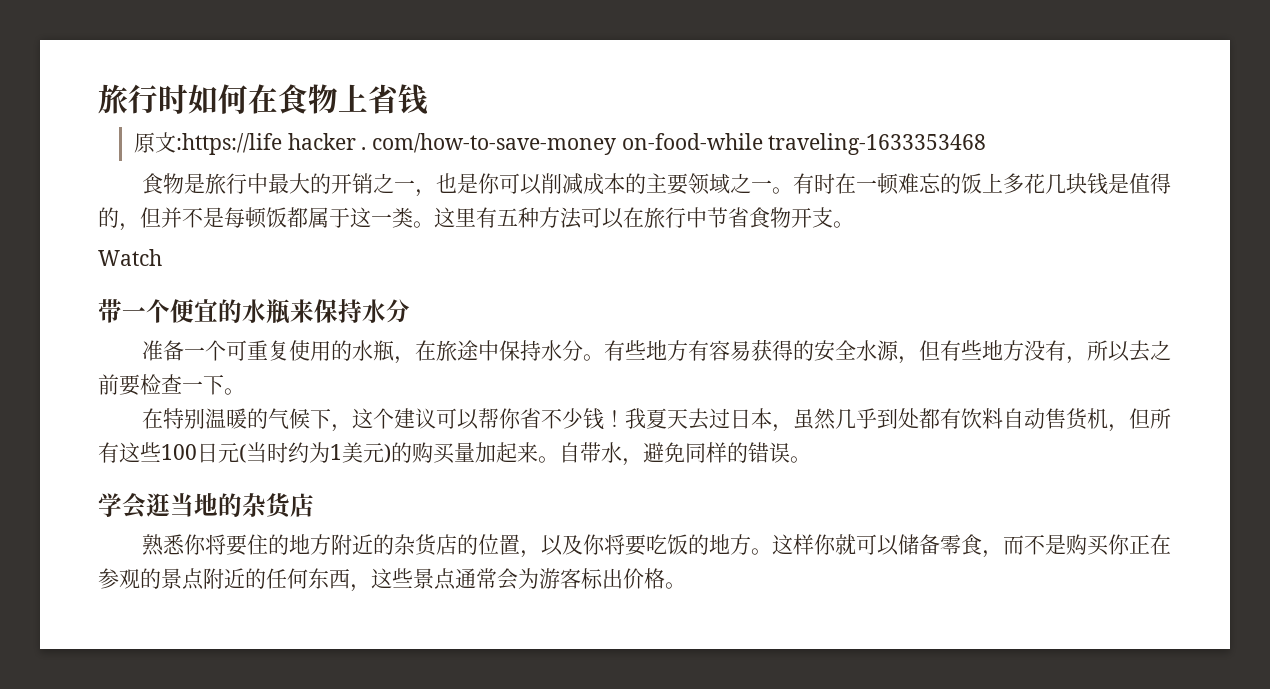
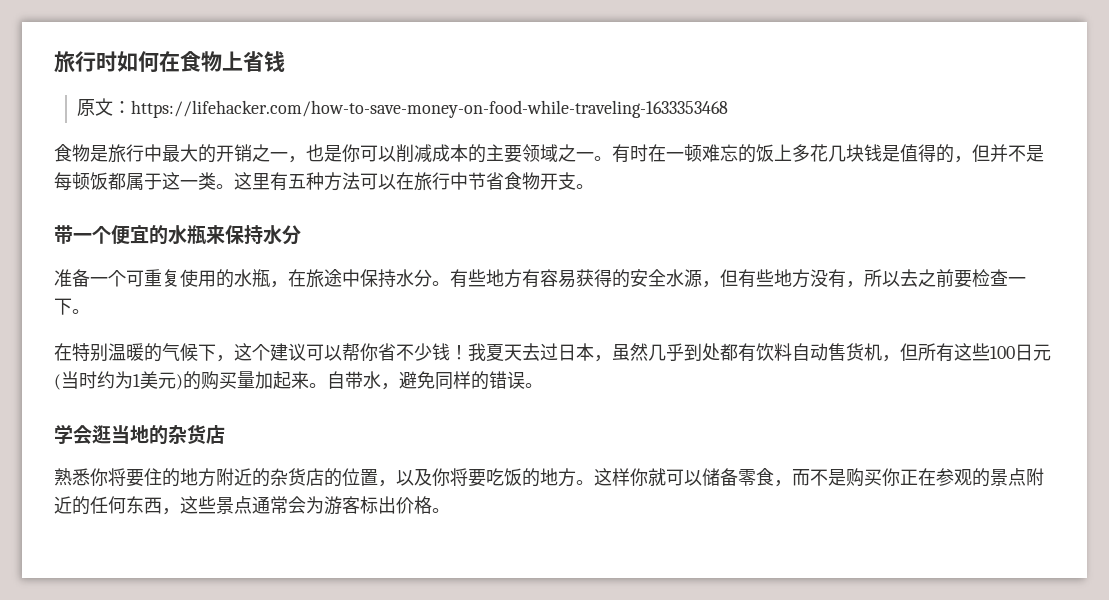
- 原文:https://life hacker . com/how-to-save-money on-food-while traveling-1633353468
+ 原文：https://lifehacker.com/how-to-save-money-on-food-while-traveling-1633353468
- Watch

